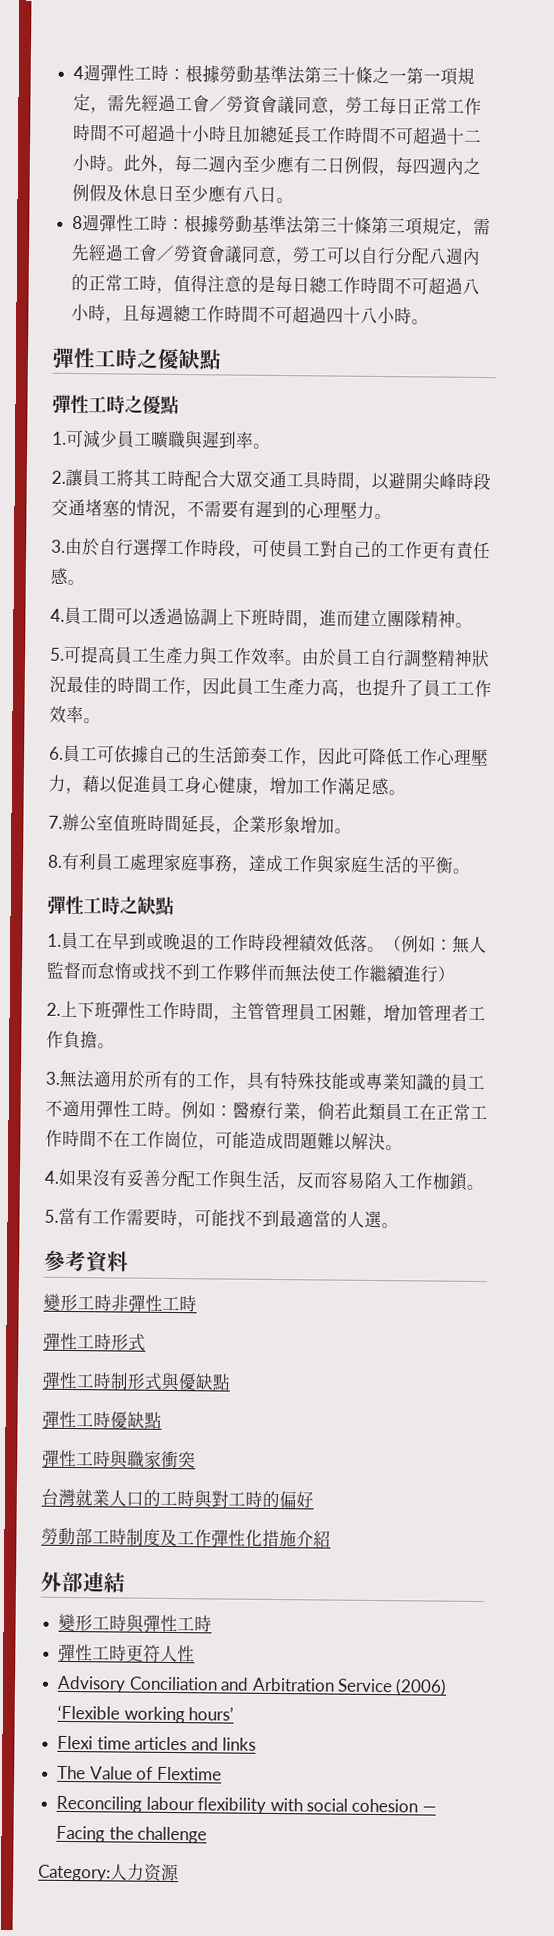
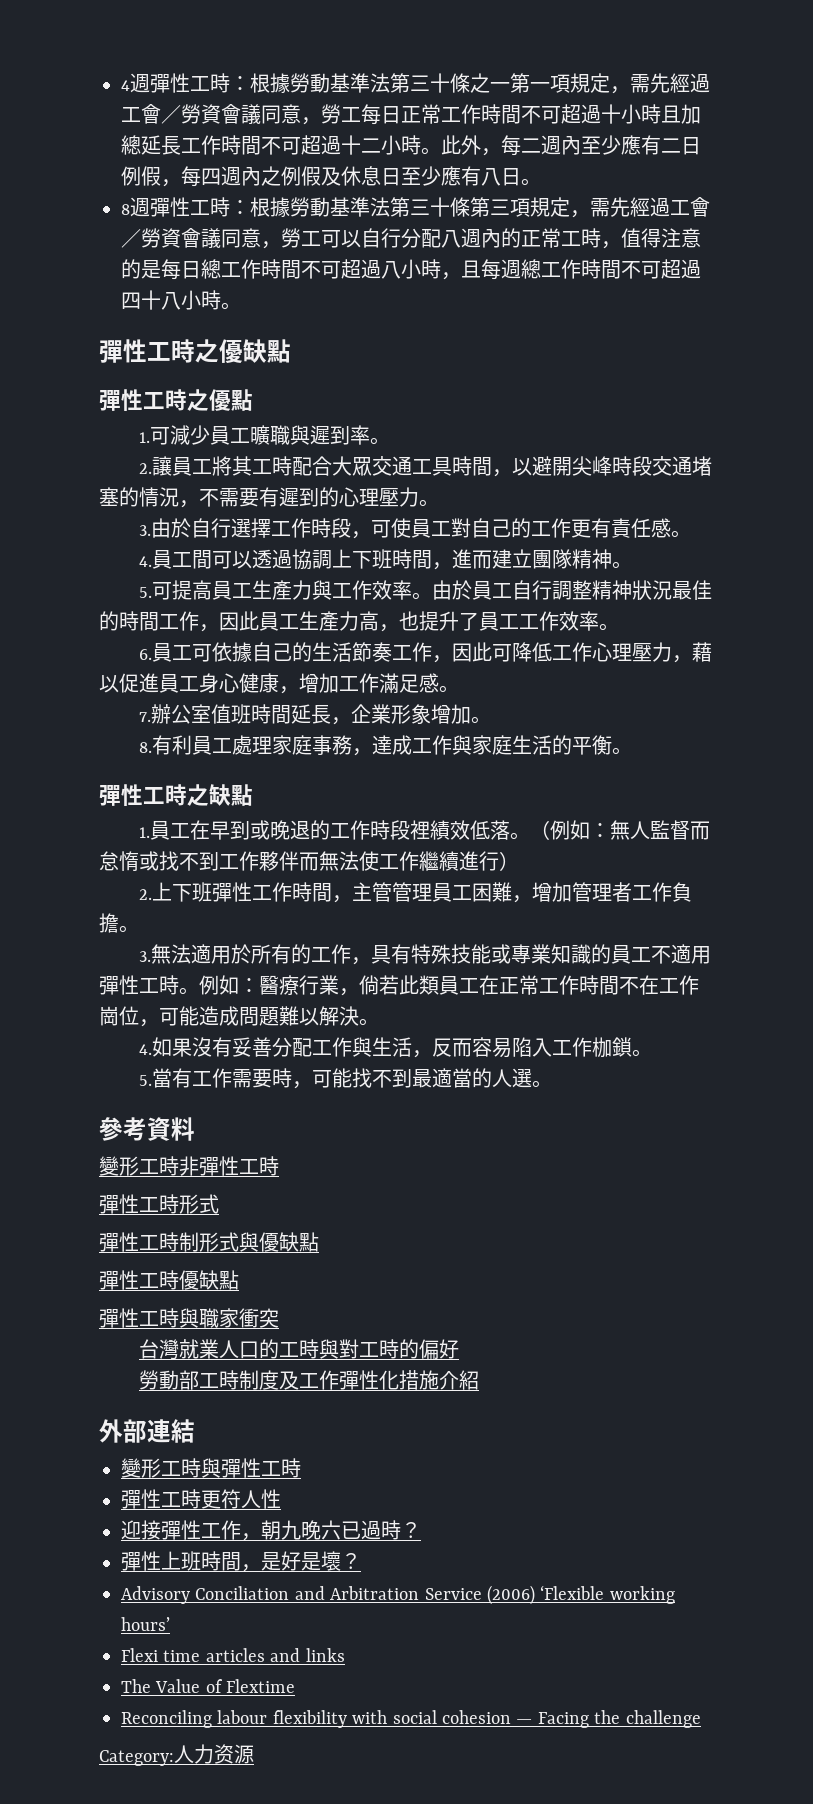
+ 迎接彈性工作，朝九晚六已過時？
+ 彈性上班時間，是好是壞？

